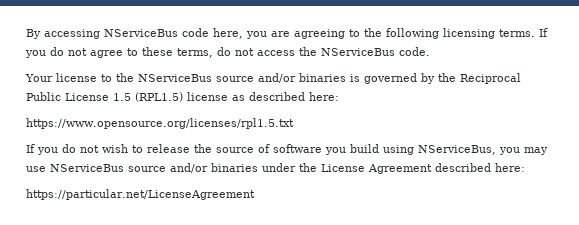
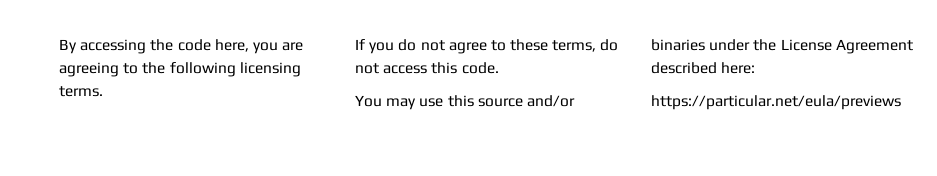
- By accessing NServiceBus code here, you are agreeing to the following licensing terms. If you do not agree to these terms, do not access the NServiceBus code.
+ By accessing the code here, you are agreeing to the following licensing terms.
+ If you do not agree to these terms, do not access this code.
- Your license to the NServiceBus source and/or binaries is governed by the Reciprocal Public License 1.5 (RPL1.5) license as described here:
- https://www.opensource.org/licenses/rpl1.5.txt
- If you do not wish to release the source of software you build using NServiceBus, you may use NServiceBus source and/or binaries under the License Agreement described here:
+ You may use this source and/or binaries under the License Agreement described here:
- https://particular.net/LicenseAgreement
+ https://particular.net/eula/previews

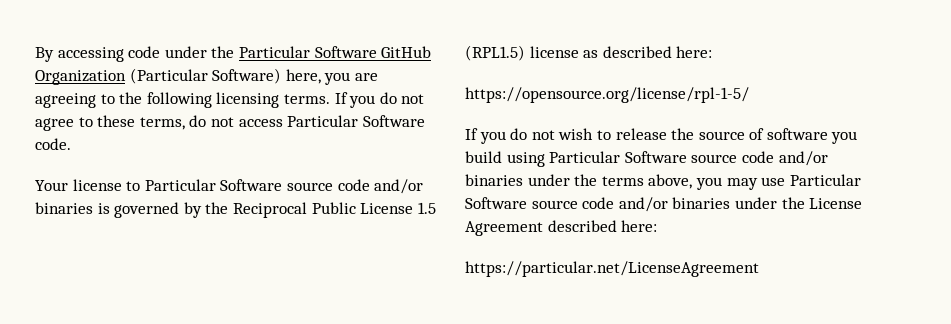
- By accessing the code here, you are agreeing to the following licensing terms.
- If you do not agree to these terms, do not access this code.
+ By accessing code under the Particular Software GitHub Organization (Particular Software) here, you are agreeing to the following licensing terms. If you do not agree to these terms, do not access Particular Software code.
- You may use this source and/or binaries under the License Agreement described here:
+ Your license to Particular Software source code and/or binaries is governed by the Reciprocal Public License 1.5 (RPL1.5) license as described here:
+ https://opensource.org/license/rpl-1-5/
+ If you do not wish to release the source of software you build using Particular Software source code and/or binaries under the terms above, you may use Particular Software source code and/or binaries under the License Agreement described here:
- https://particular.net/eula/previews
+ https://particular.net/LicenseAgreement

